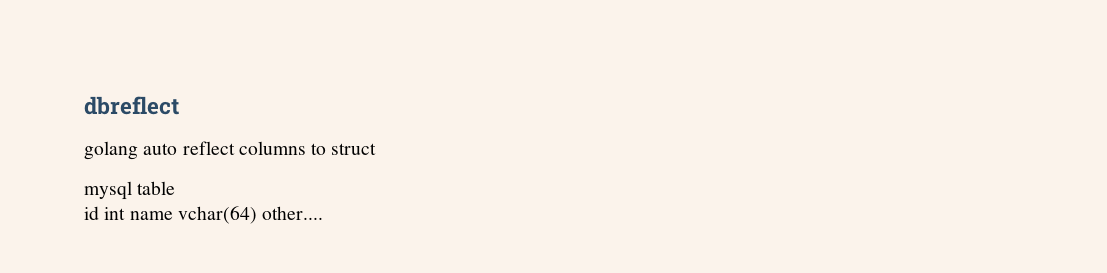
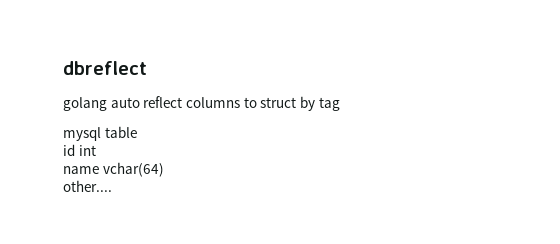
- golang auto reflect columns to struct
+ golang auto reflect columns to struct by tag
- id int name vchar(64) other....
+ id int
+ name vchar(64)
+ other....

